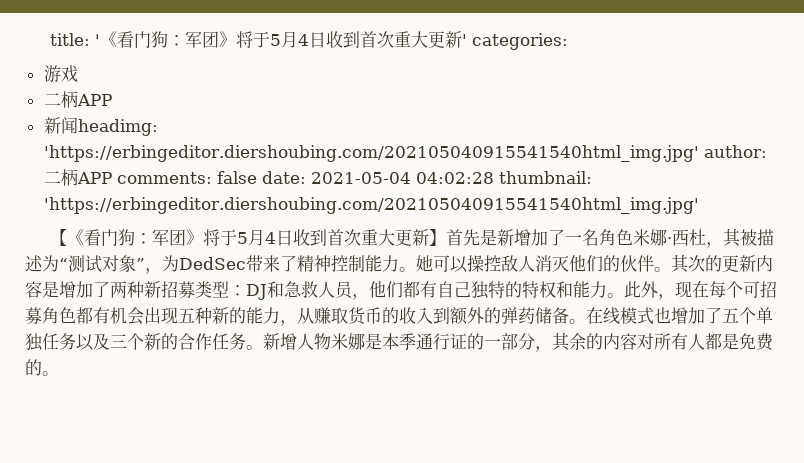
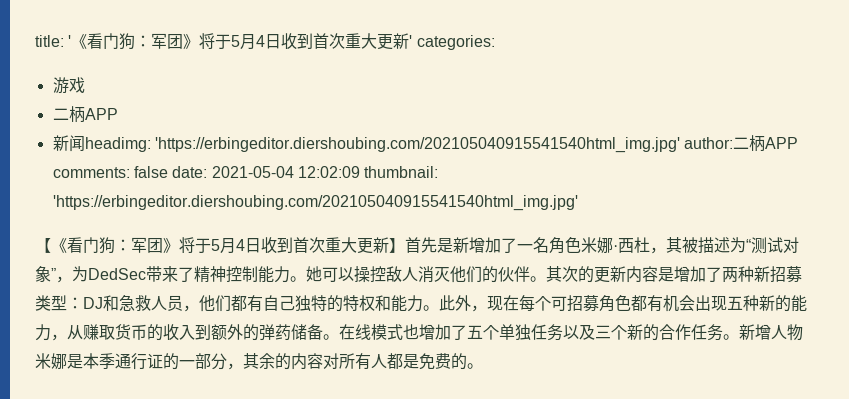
- 新闻headimg: 'https://erbingeditor.diershoubing.com/202105040915541540html_img.jpg' author:二柄APP comments: false date: 2021-05-04 04:02:28 thumbnail: 'https://erbingeditor.diershoubing.com/202105040915541540html_img.jpg'
+ 新闻headimg: 'https://erbingeditor.diershoubing.com/202105040915541540html_img.jpg' author:二柄APP comments: false date: 2021-05-04 12:02:09 thumbnail: 'https://erbingeditor.diershoubing.com/202105040915541540html_img.jpg'

